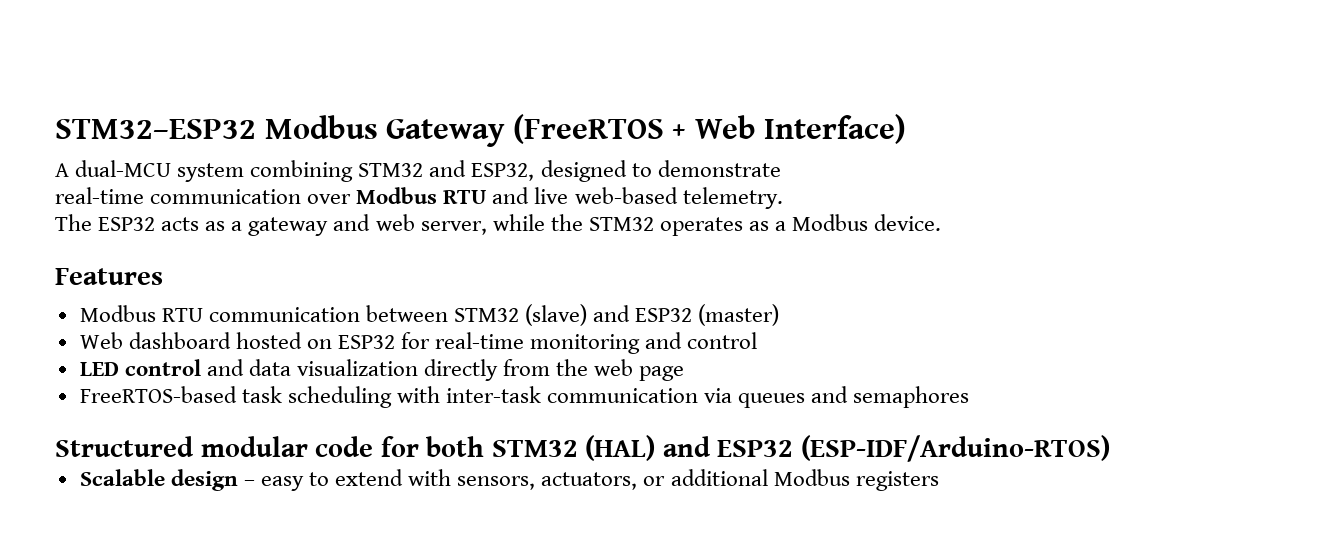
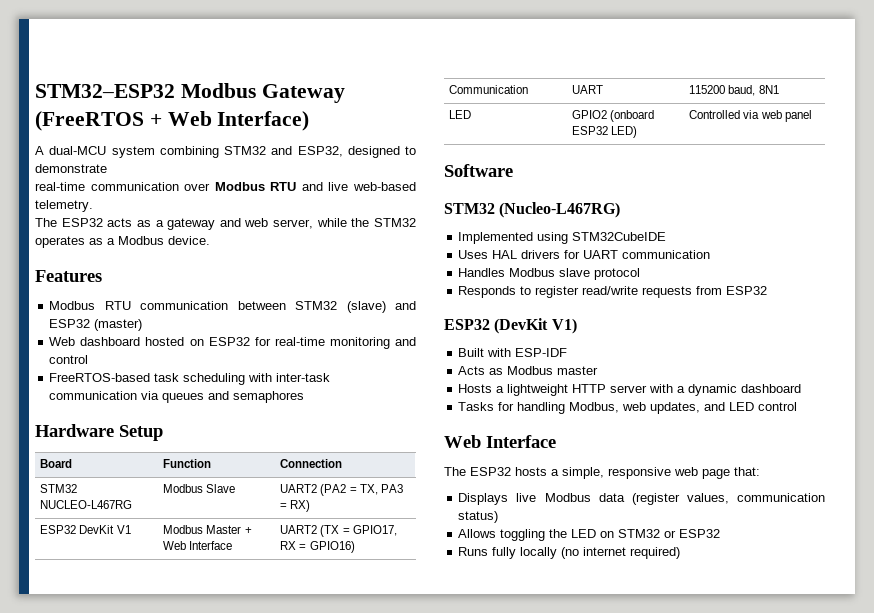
- LED control and data visualization directly from the web page
- Structured modular code for both STM32 (HAL) and ESP32 (ESP-IDF/Arduino-RTOS)
- Scalable design – easy to extend with sensors, actuators, or additional Modbus registers
+ Hardware Setup
+ Board | Function | Connection
+ STM32 NUCLEO-L467RG | Modbus Slave | UART2 (PA2 = TX, PA3 = RX)
+ ESP32 DevKit V1 | Modbus Master + Web Interface | UART2 (TX = GPIO17, RX = GPIO16)
+ Communication | UART | 115200 baud, 8N1
+ LED | GPIO2 (onboard ESP32 LED) | Controlled via web panel
+ Software
+ STM32 (Nucleo-L467RG)
+ Implemented using STM32CubeIDE
+ Uses HAL drivers for UART communication
+ Handles Modbus slave protocol
+ Responds to register read/write requests from ESP32
+ ESP32 (DevKit V1)
+ Built with ESP-IDF
+ Acts as Modbus master
+ Hosts a lightweight HTTP server with a dynamic dashboard
+ Tasks for handling Modbus, web updates, and LED control
+ Web Interface
+ The ESP32 hosts a simple, responsive web page that:
+ Displays live Modbus data (register values, communication status)
+ Allows toggling the LED on STM32 or ESP32
+ Runs fully locally (no internet required)

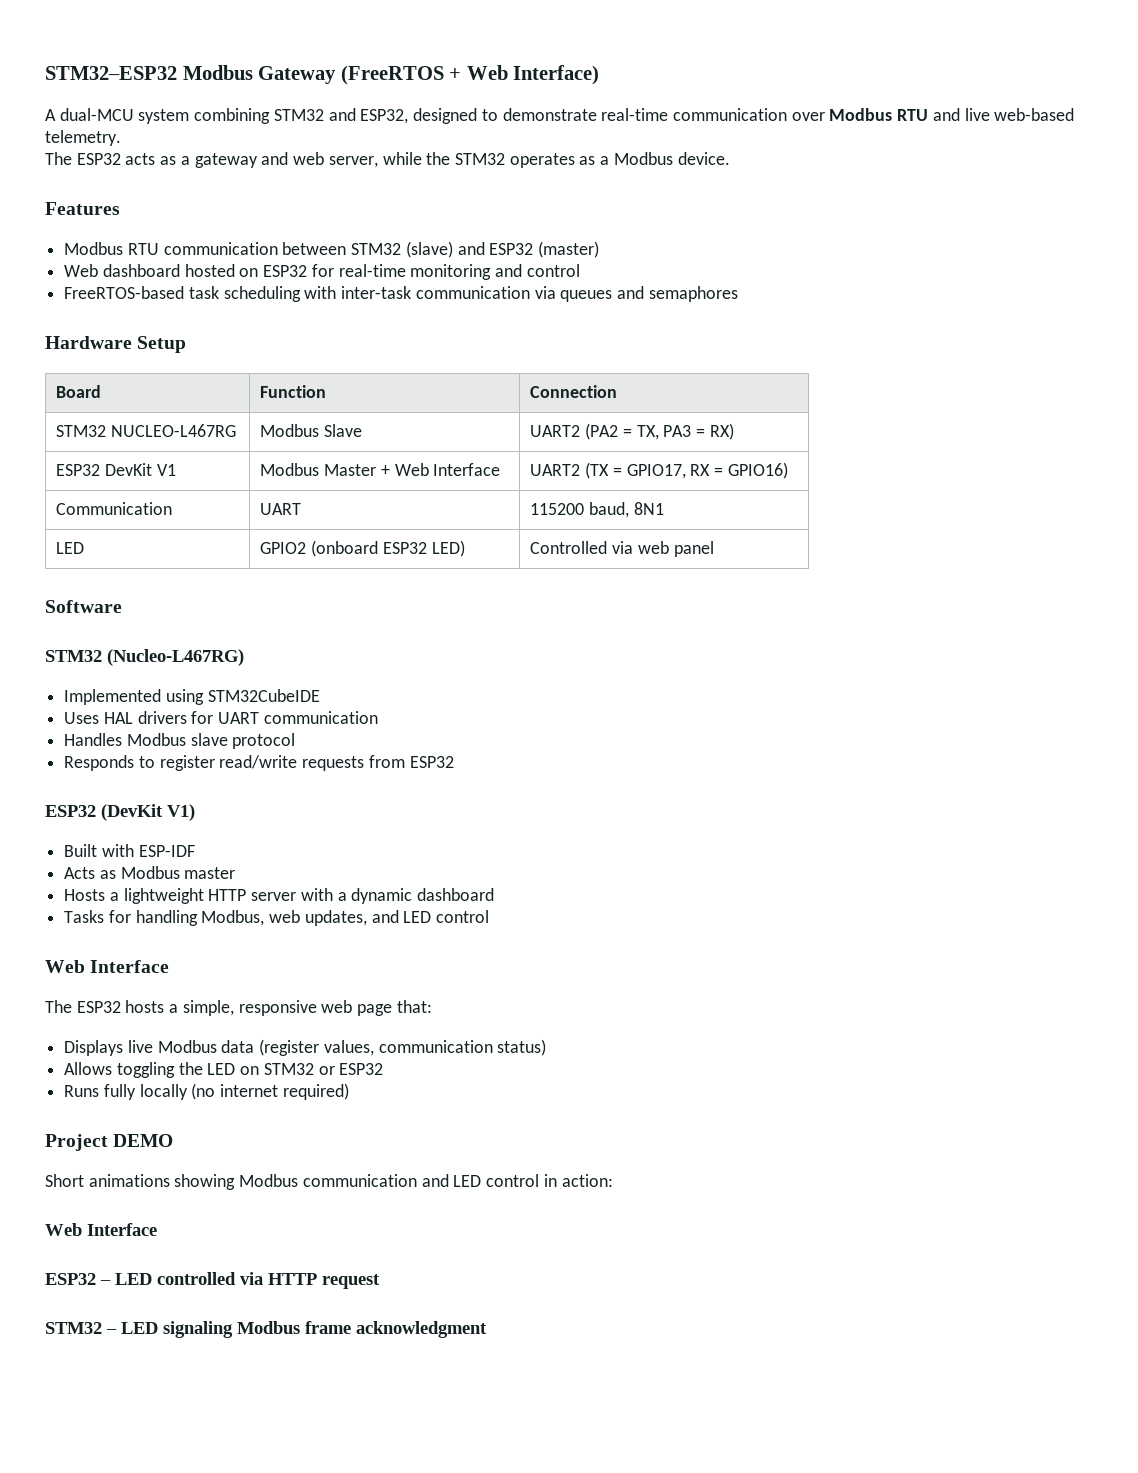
- A dual-MCU system combining STM32 and ESP32, designed to demonstrate
- real-time communication over Modbus RTU and live web-based telemetry.
+ A dual-MCU system combining STM32 and ESP32, designed to demonstrate real-time communication over Modbus RTU and live web-based telemetry.
+ Project DEMO
+ Short animations showing Modbus communication and LED control in action:
+ Web Interface
+ ESP32 – LED controlled via HTTP request
+ STM32 – LED signaling Modbus frame acknowledgment

